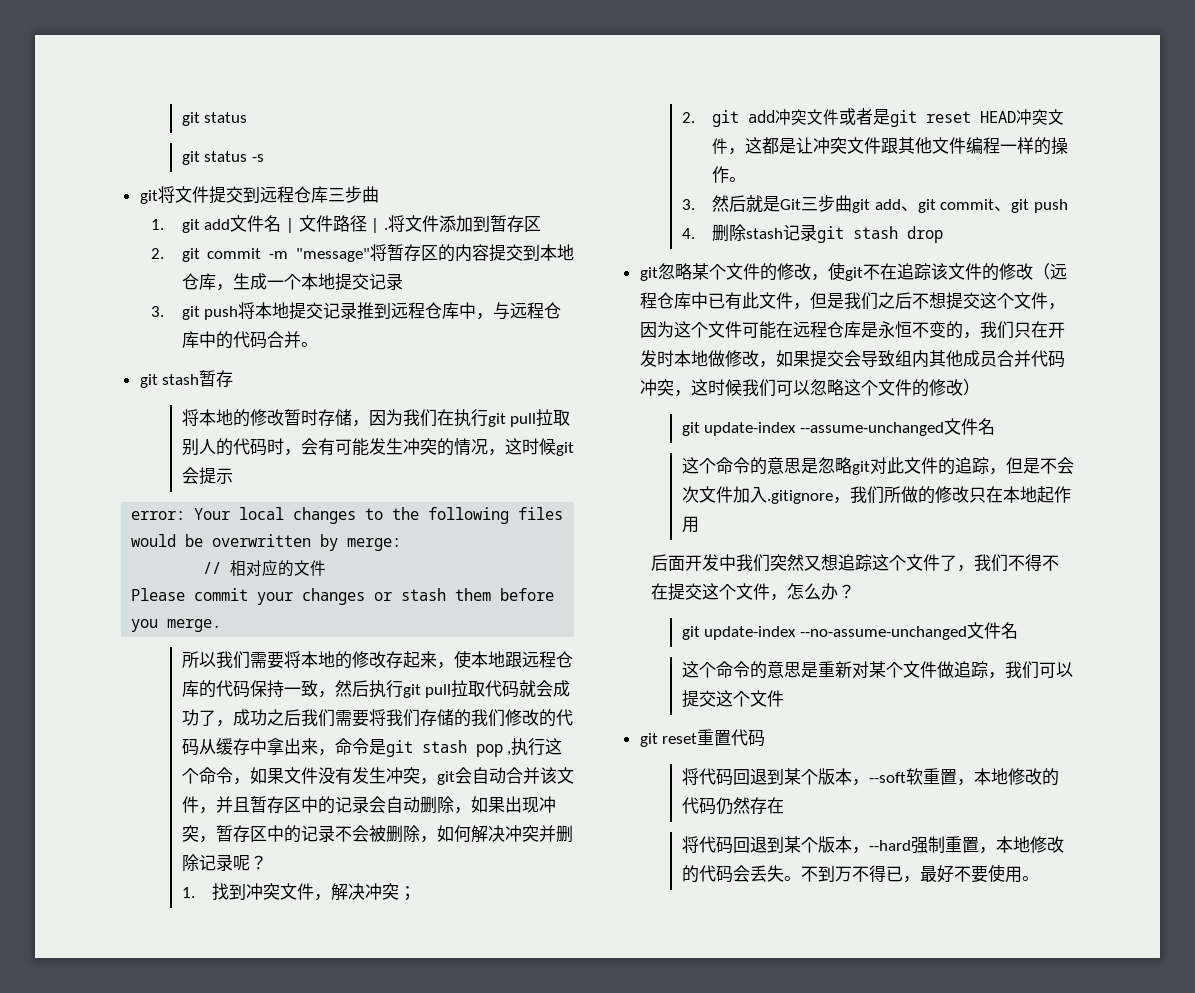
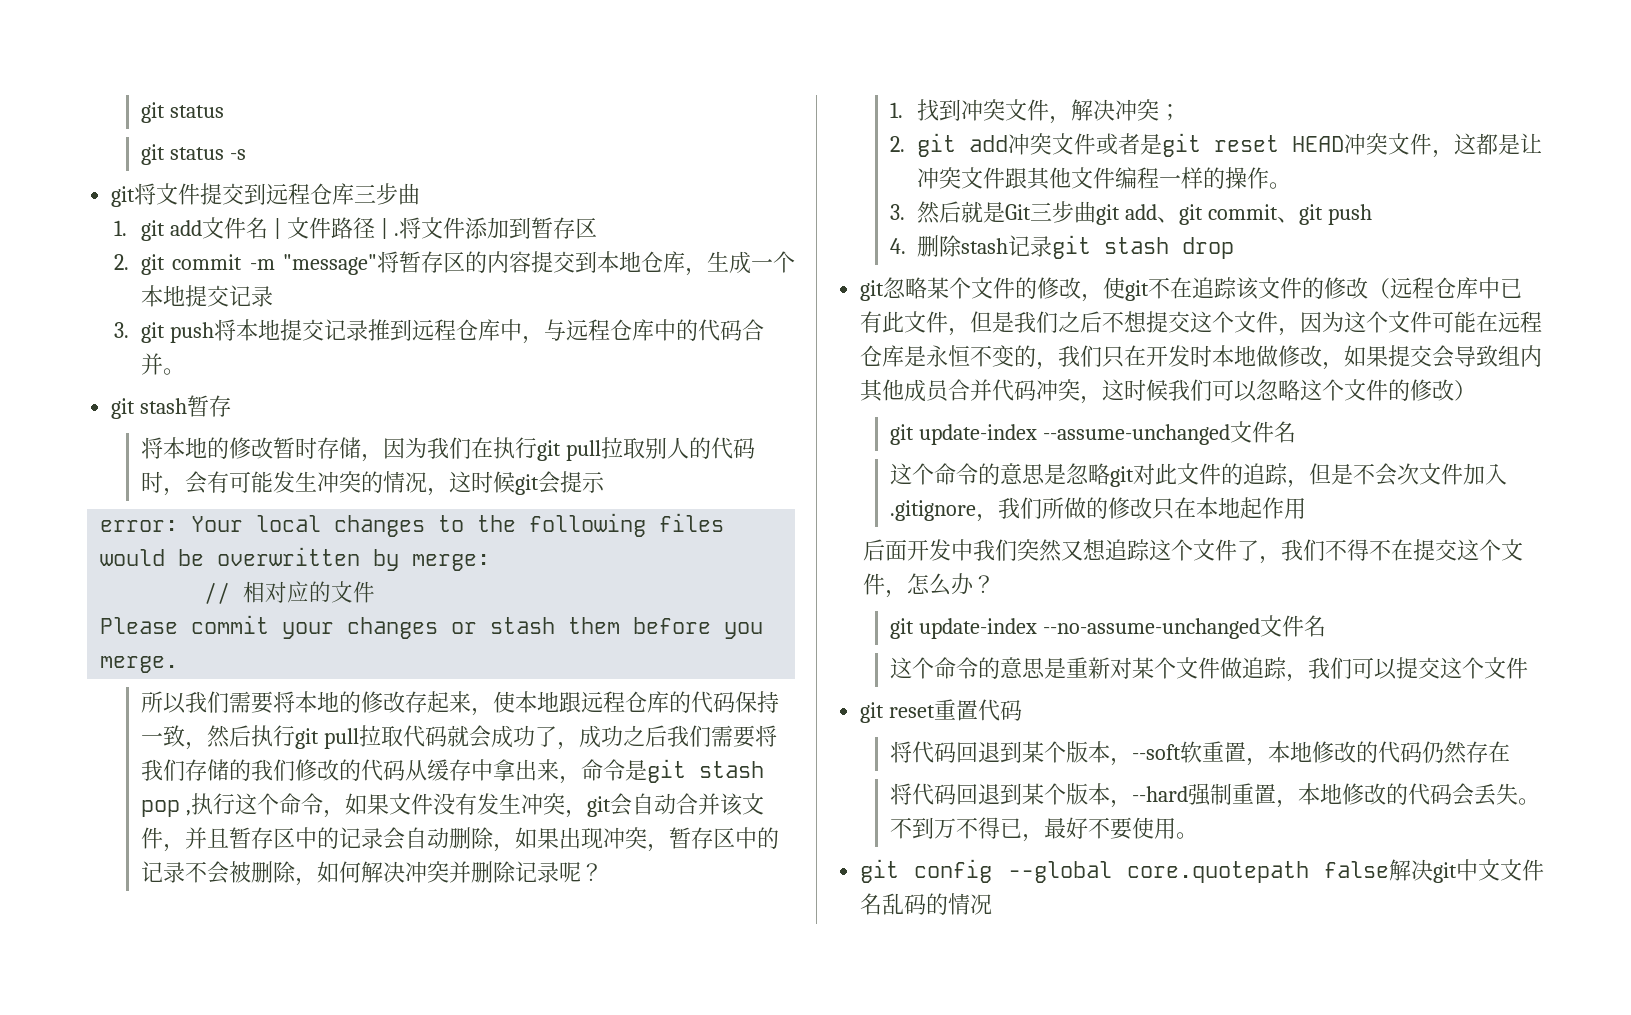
+ git config --global core.quotepath false解决git中文文件名乱码的情况

